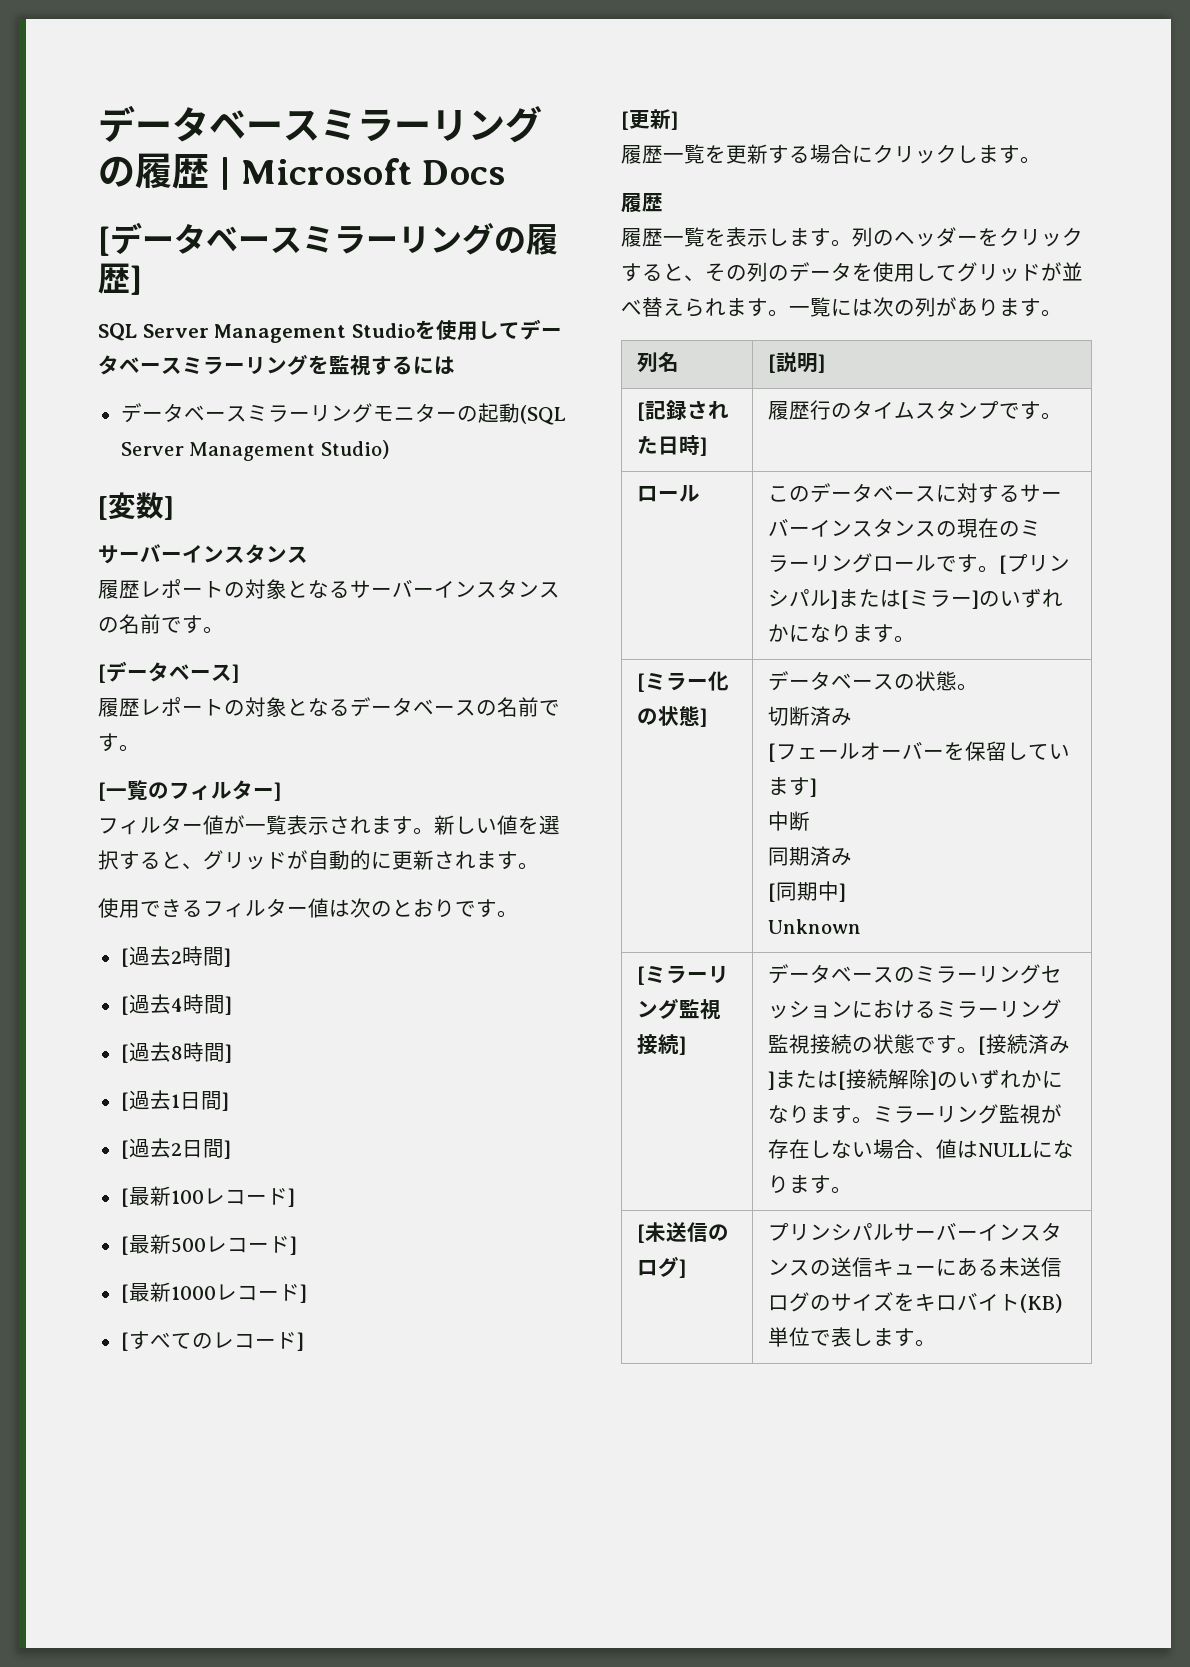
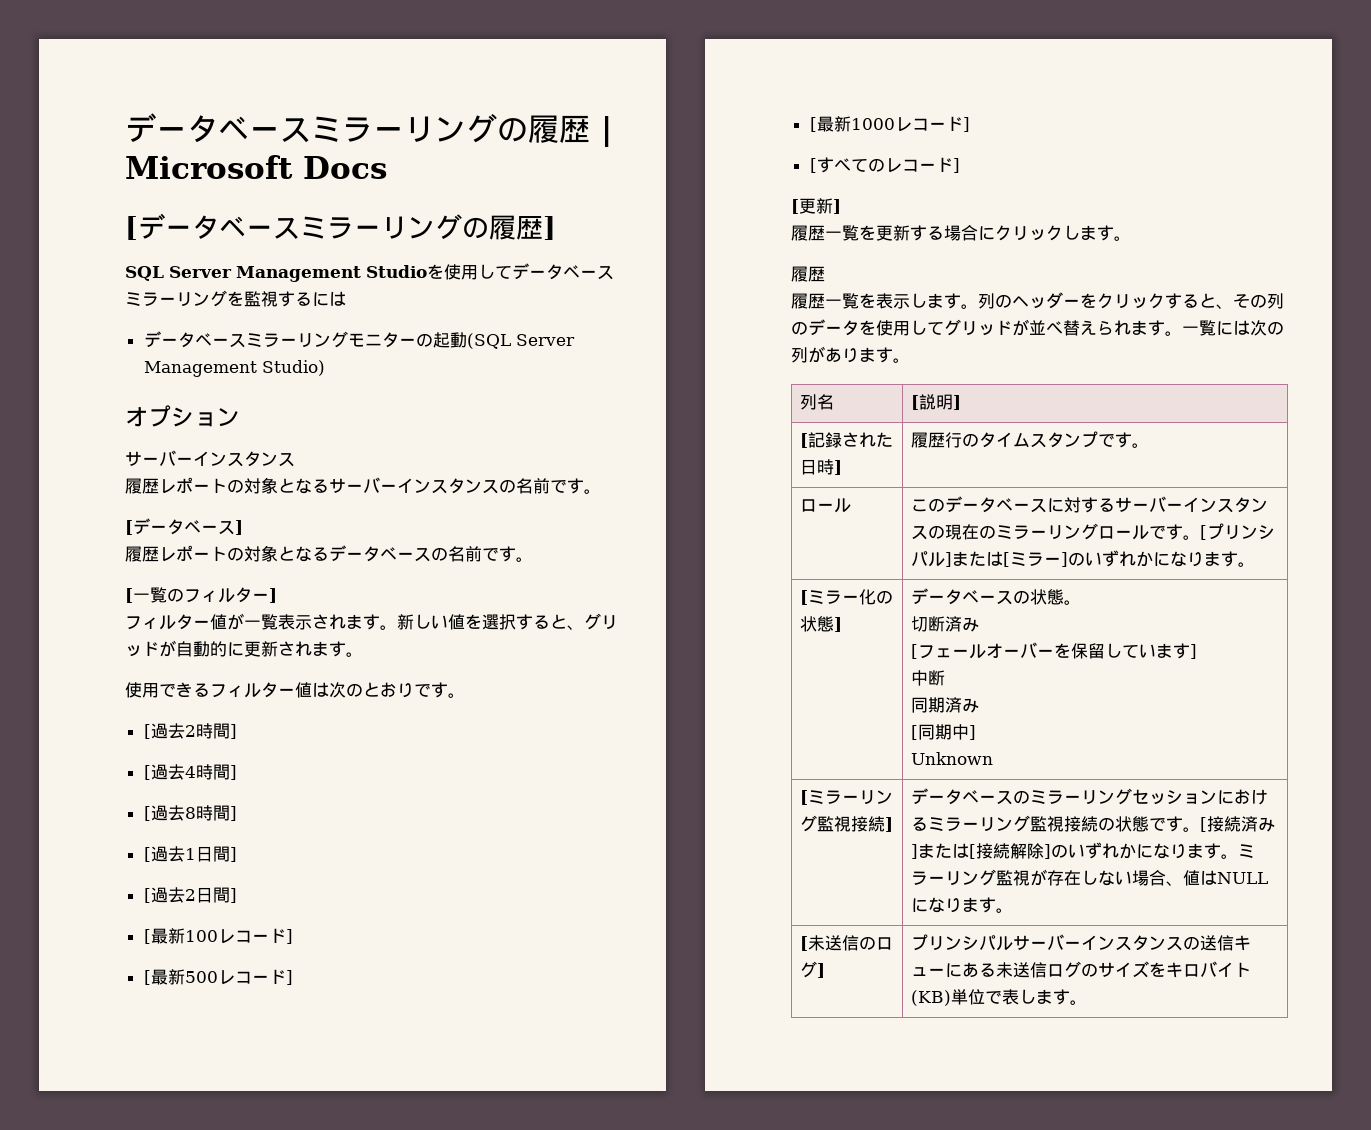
- [変数]
+ オプション

